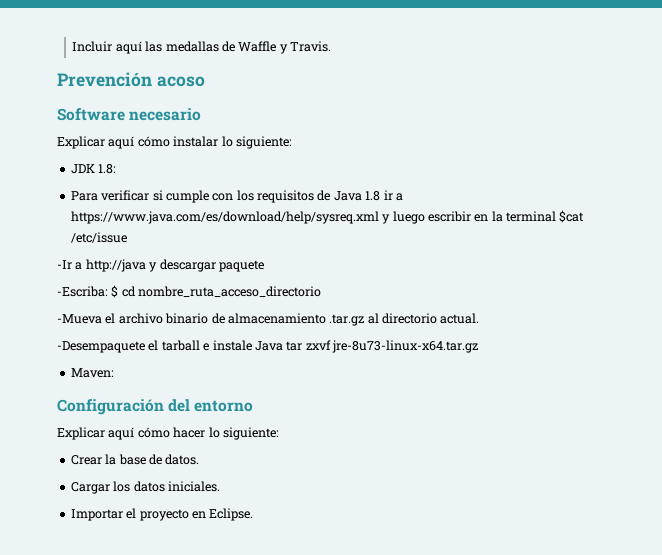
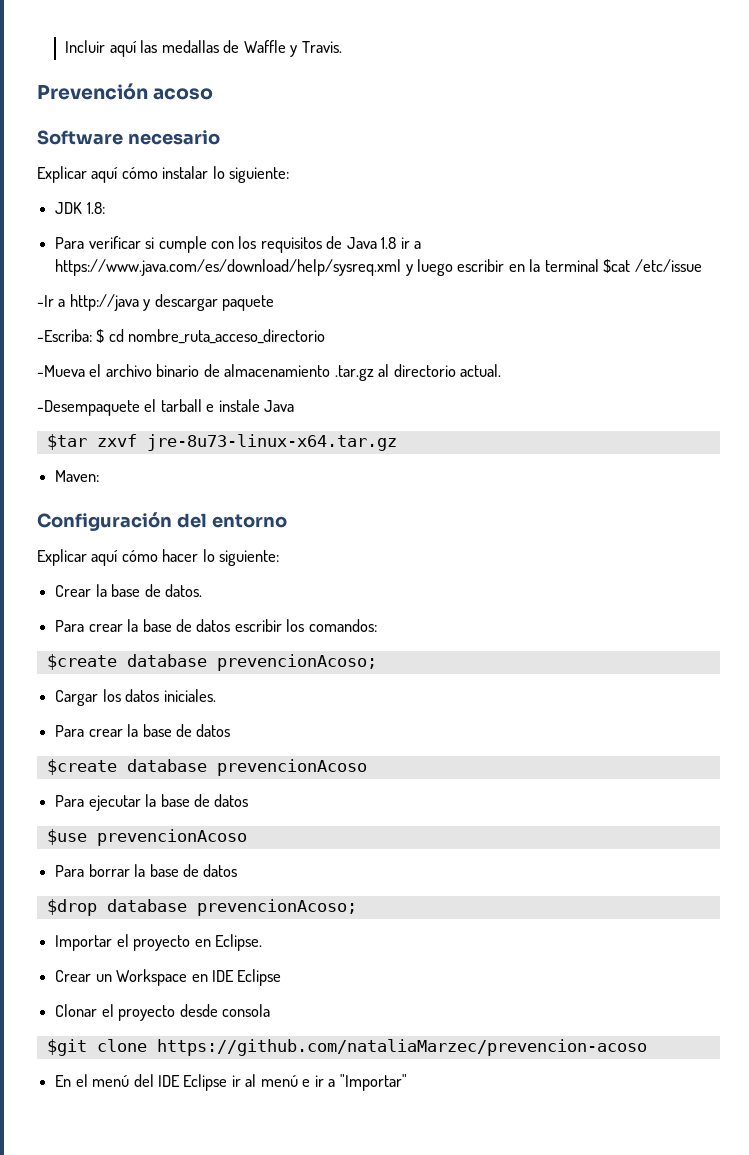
- -Desempaquete el tarball e instale Java tar zxvf jre-8u73-linux-x64.tar.gz
+ -Desempaquete el tarball e instale Java
+ $tar zxvf jre-8u73-linux-x64.tar.gz
+ Para crear la base de datos escribir los comandos:
+ $create database prevencionAcoso;
  Cargar los datos iniciales.
+ Para crear la base de datos
+ $create database prevencionAcoso
+ Para ejecutar la base de datos
+ $use prevencionAcoso
+ Para borrar la base de datos
+ $drop database prevencionAcoso;
+ Crear un Workspace en IDE Eclipse
+ Clonar el proyecto desde consola
+ $git clone https://github.com/nataliaMarzec/prevencion-acoso
+ En el menú del IDE Eclipse ir al menú e ir a "Importar"

